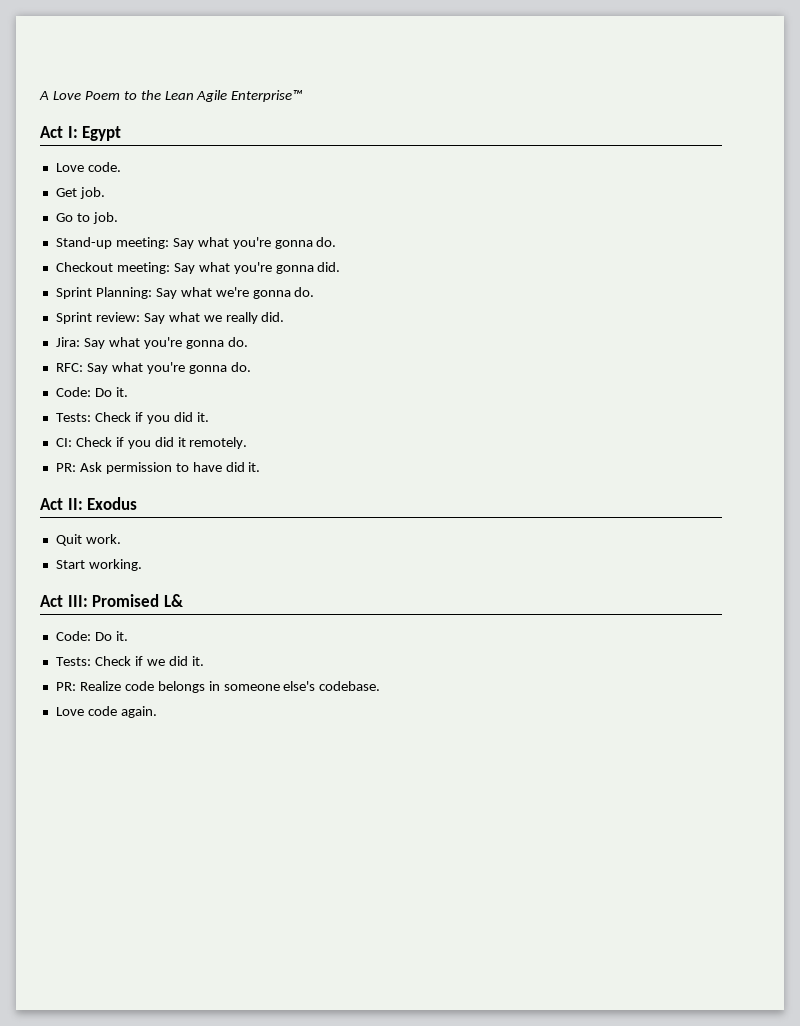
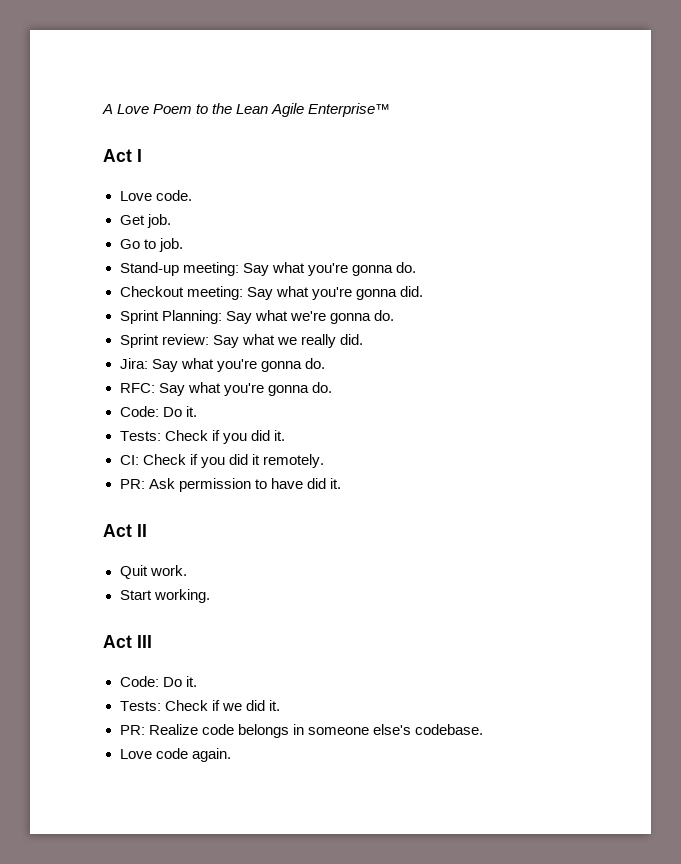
- Act I: Egypt
+ Act I
- Act II: Exodus
+ Act II
- Act III: Promised L&
+ Act III

